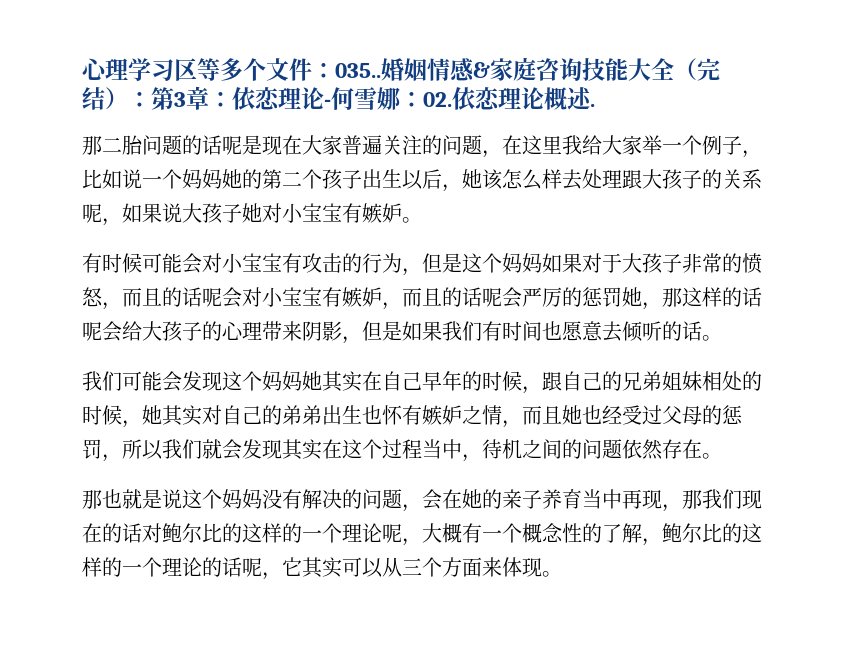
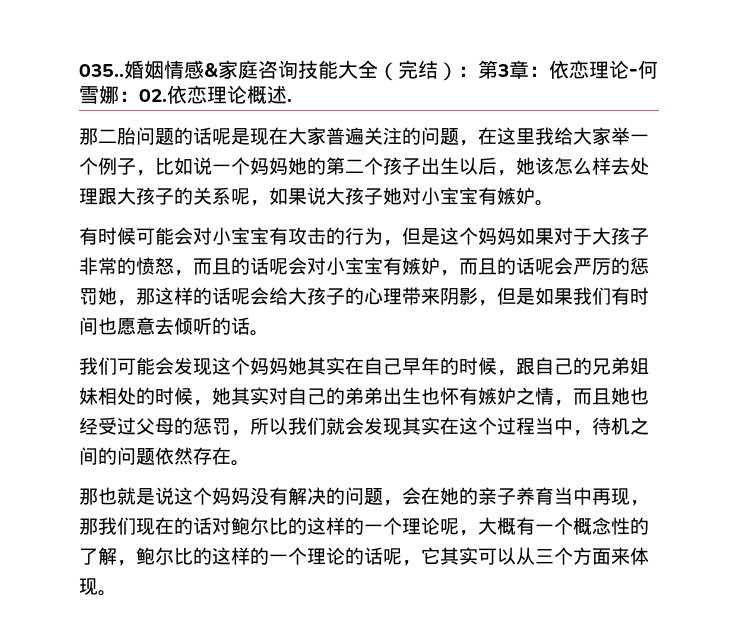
- 心理学习区等多个文件：035..
+ 035..

